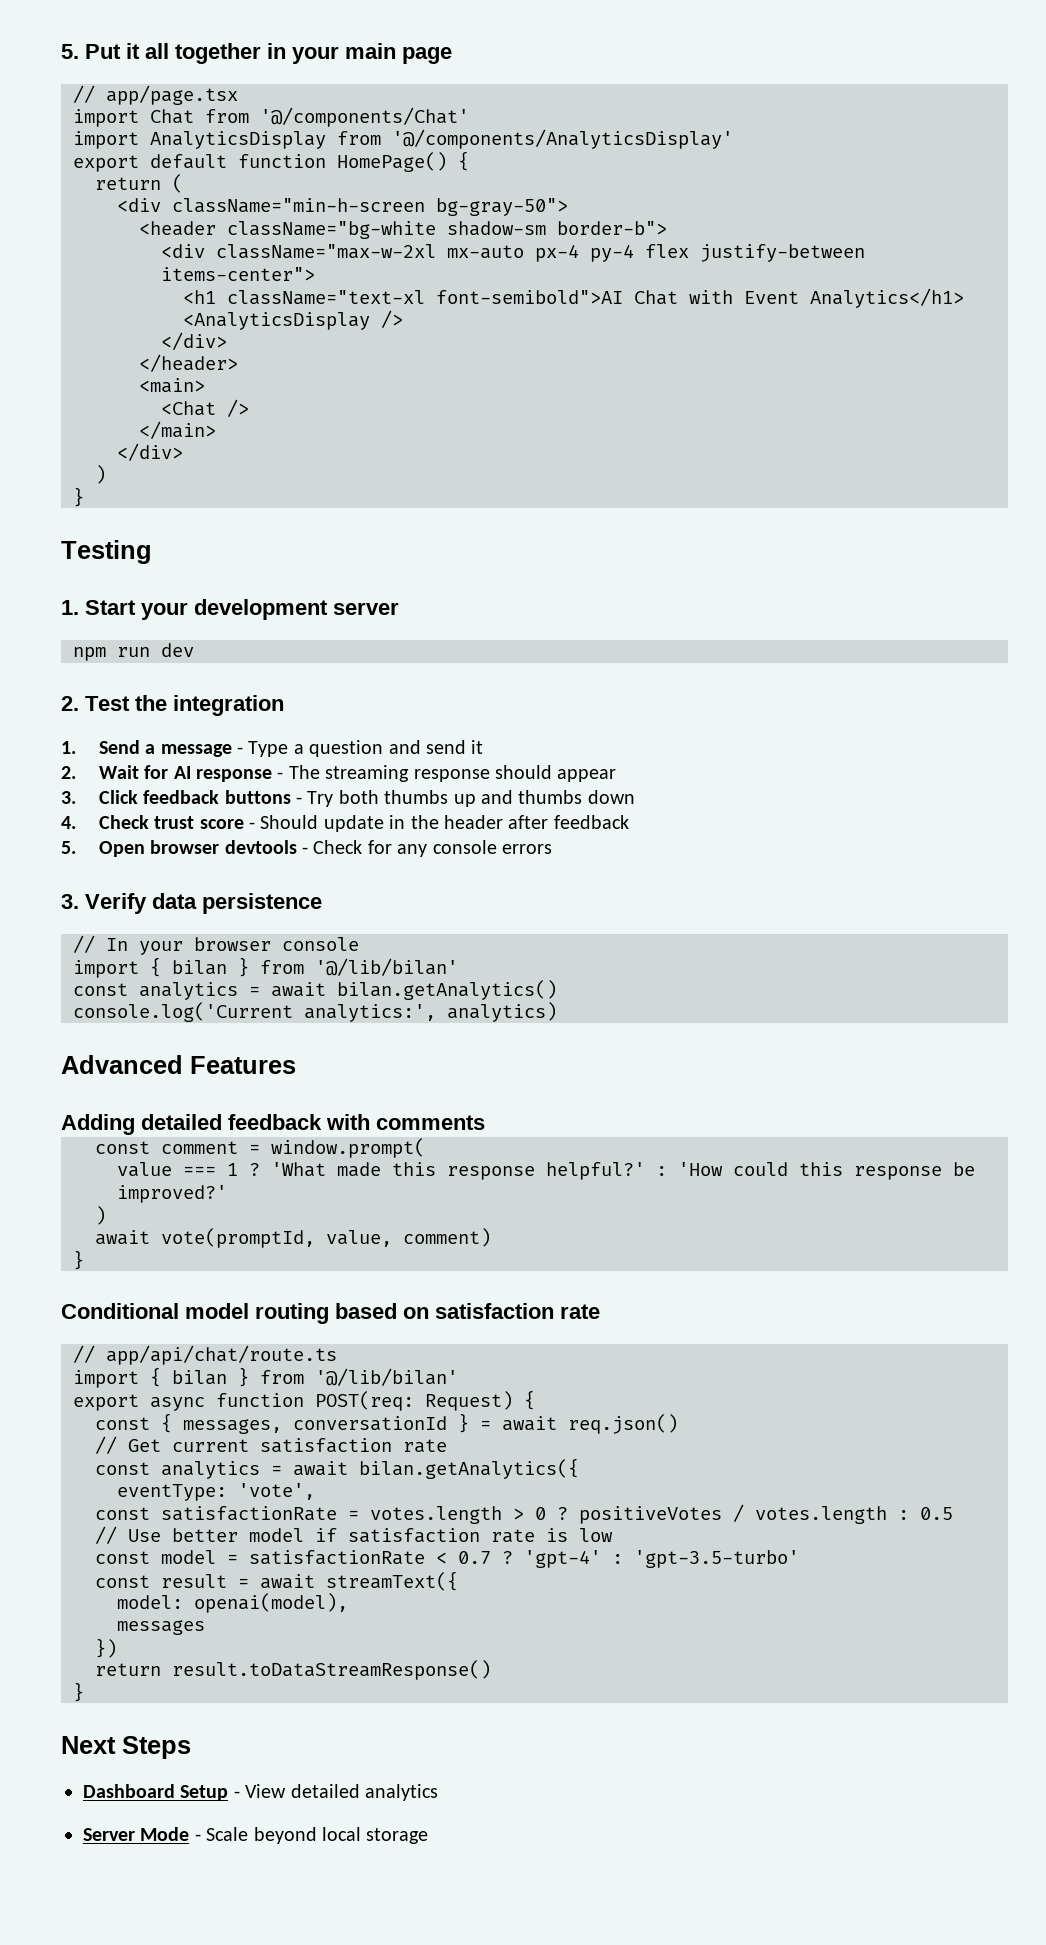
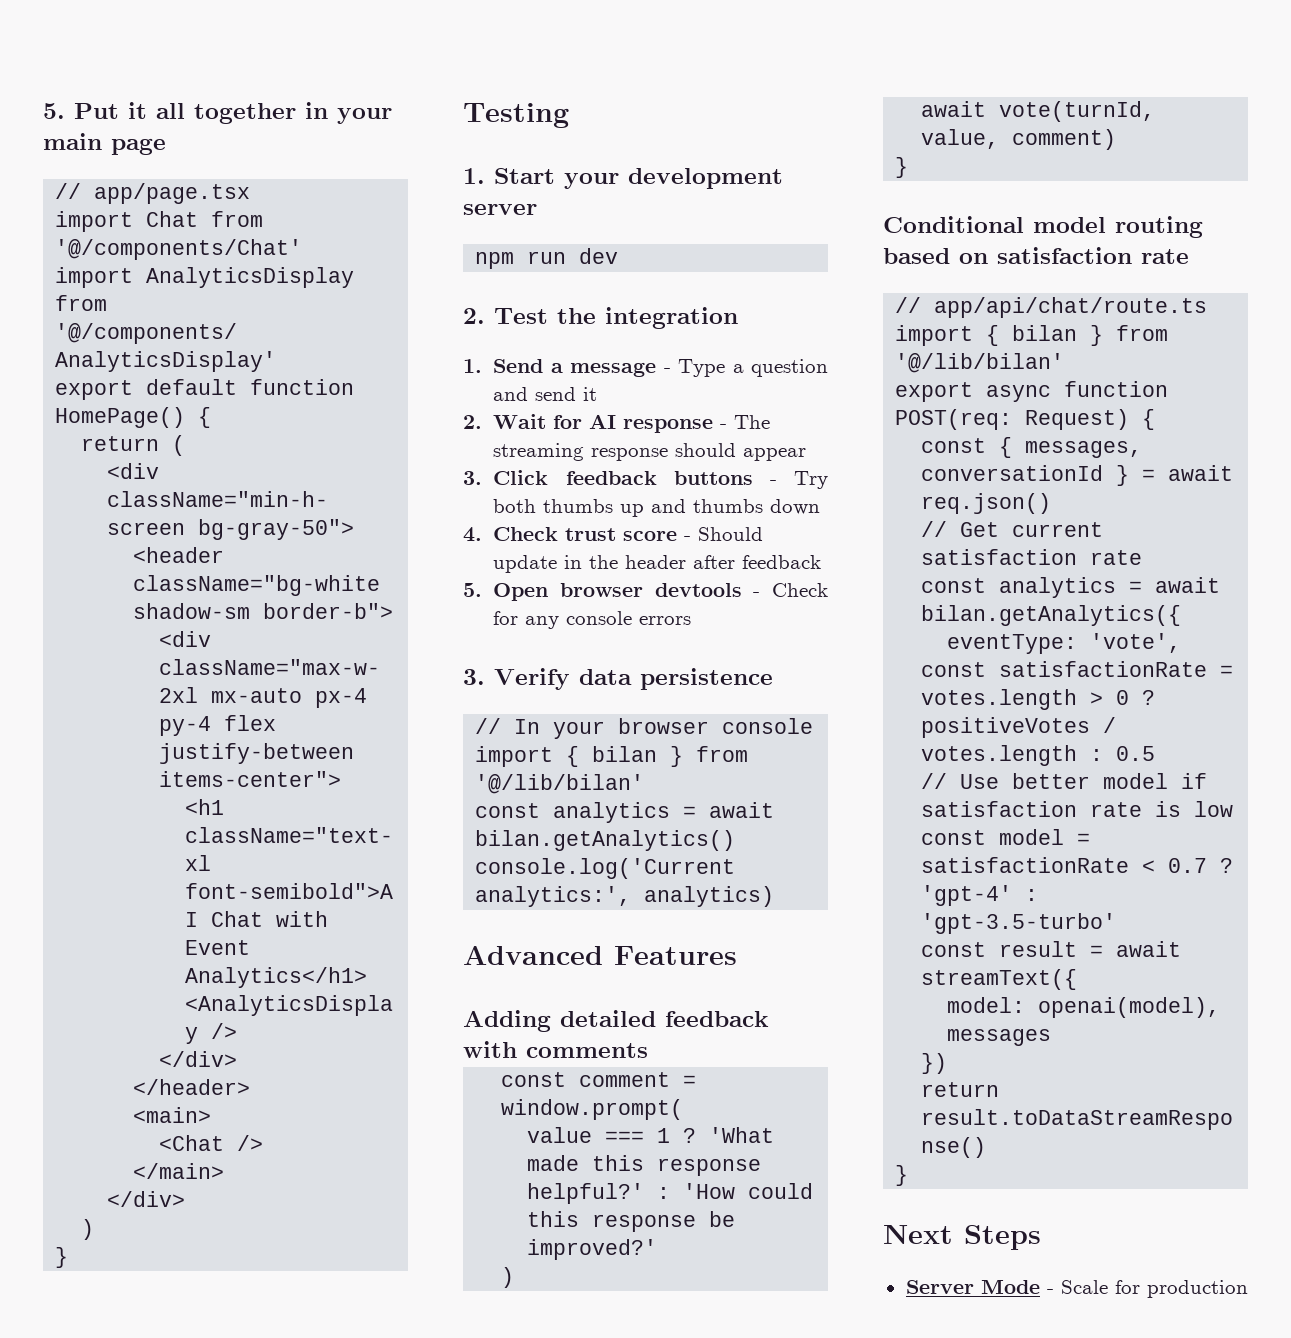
- await vote(promptId, value, comment)
+ await vote(turnId, value, comment)
- Dashboard Setup - View detailed analytics
- Server Mode - Scale beyond local storage
+ Server Mode - Scale for production

